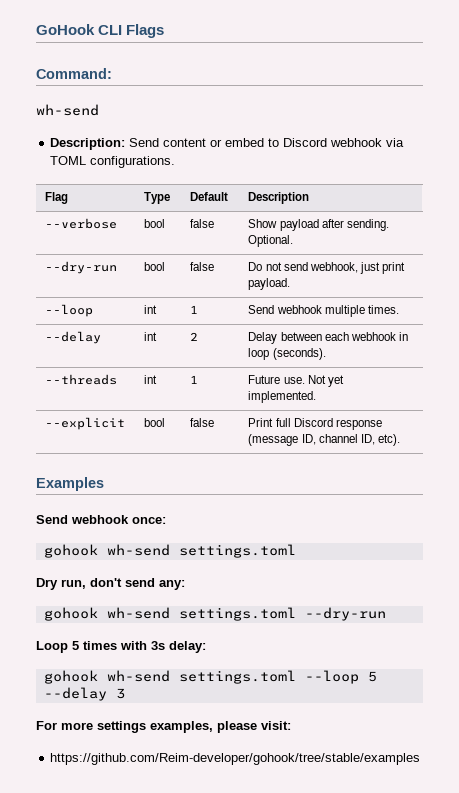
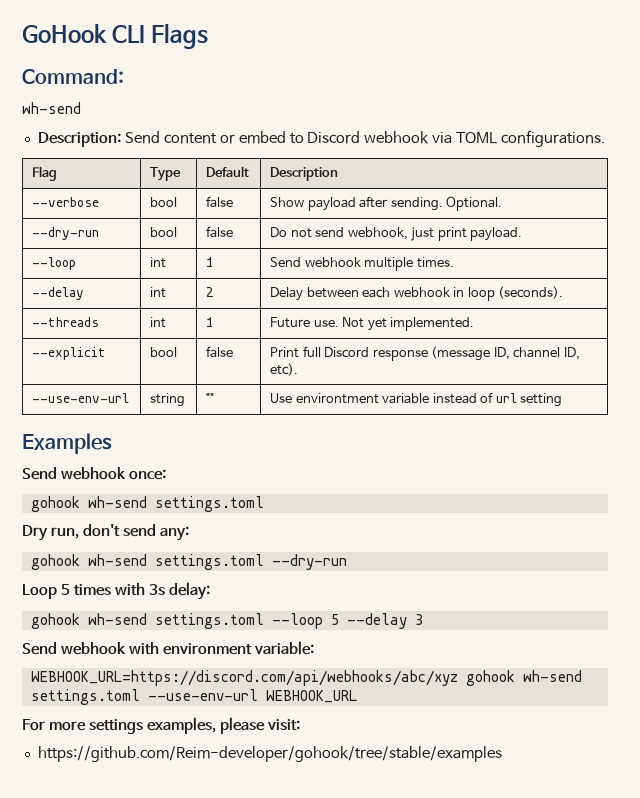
+ --use-env-url | string | "" | Use environtment variable instead of url setting
+ Send webhook with environment variable:
+ WEBHOOK_URL=https://discord.com/api/webhooks/abc/xyz gohook wh-send settings.toml --use-env-url WEBHOOK_URL

